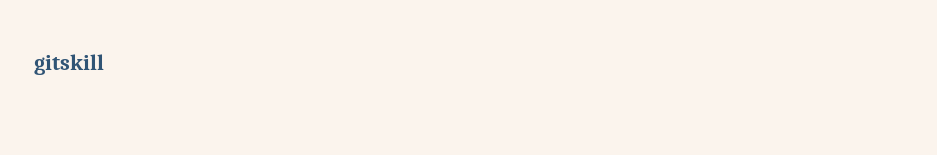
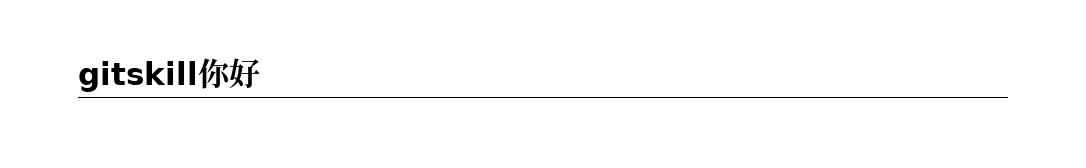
- gitskill
+ gitskill你好

